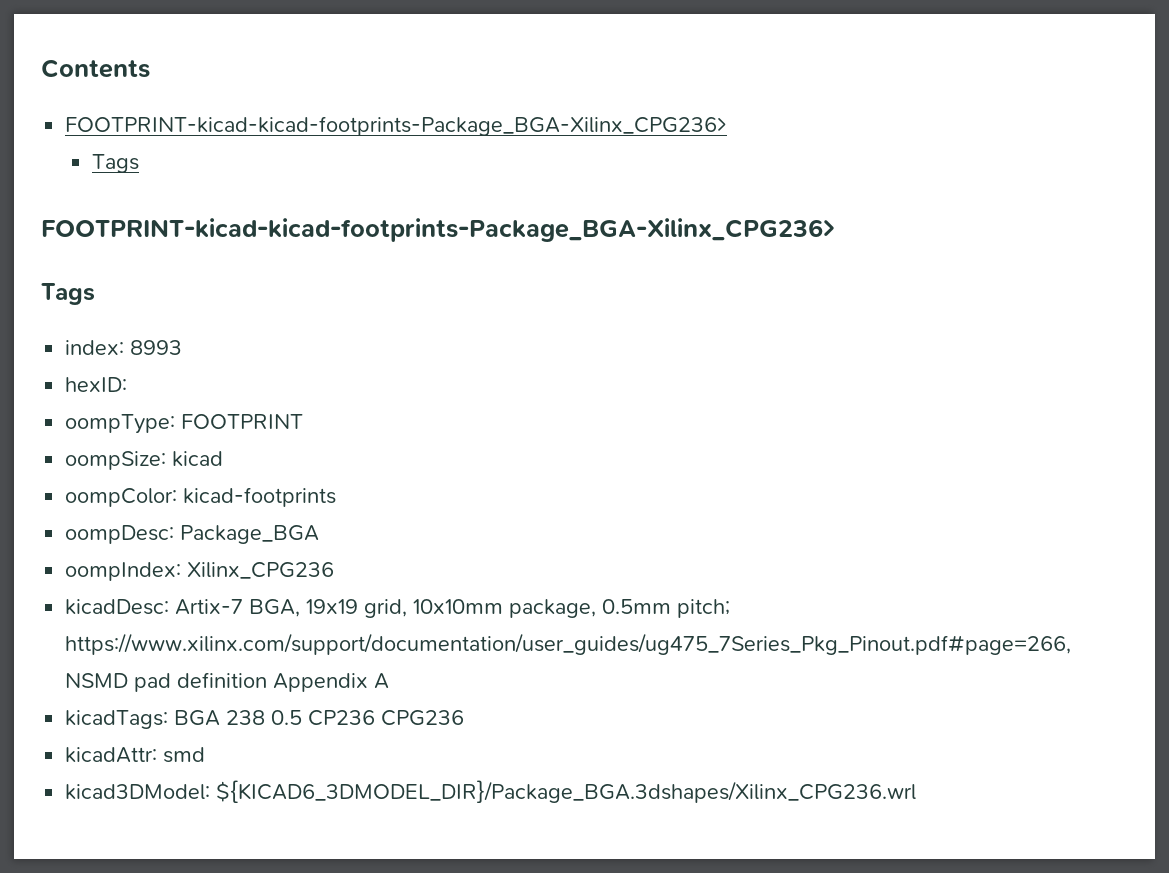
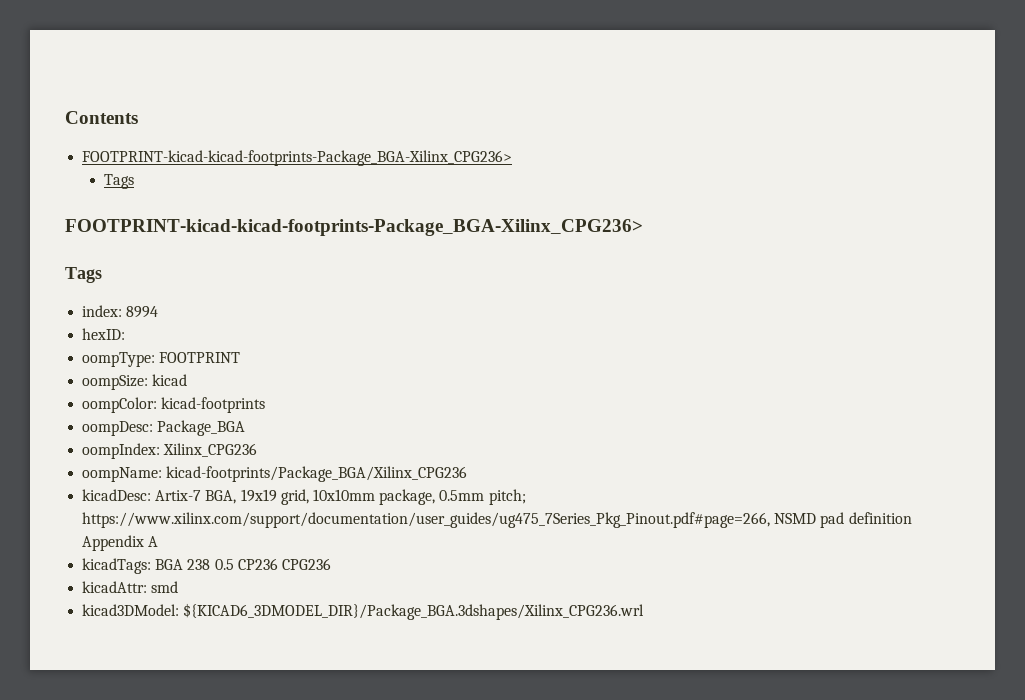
- index: 8993
+ index: 8994
+ oompName: kicad-footprints/Package_BGA/Xilinx_CPG236

